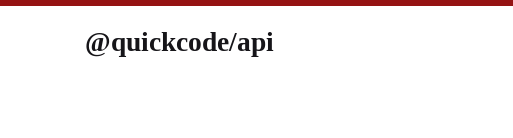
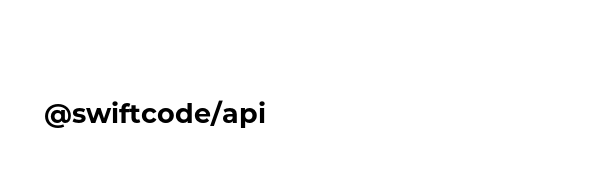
- @quickcode/api
+ @swiftcode/api

